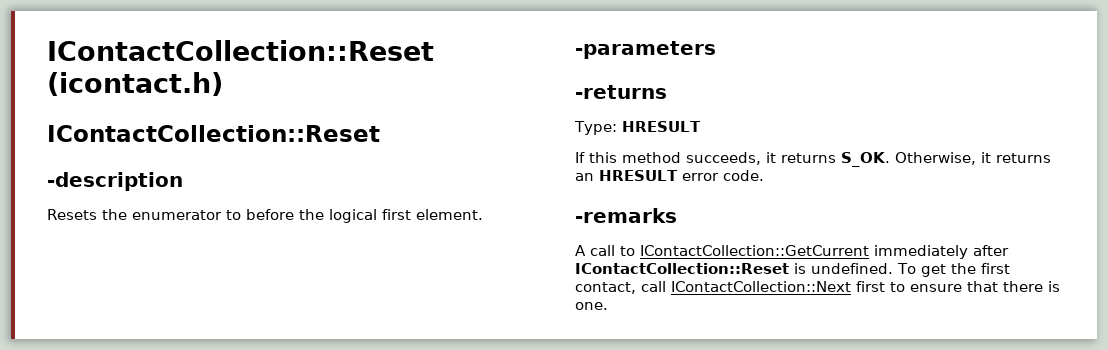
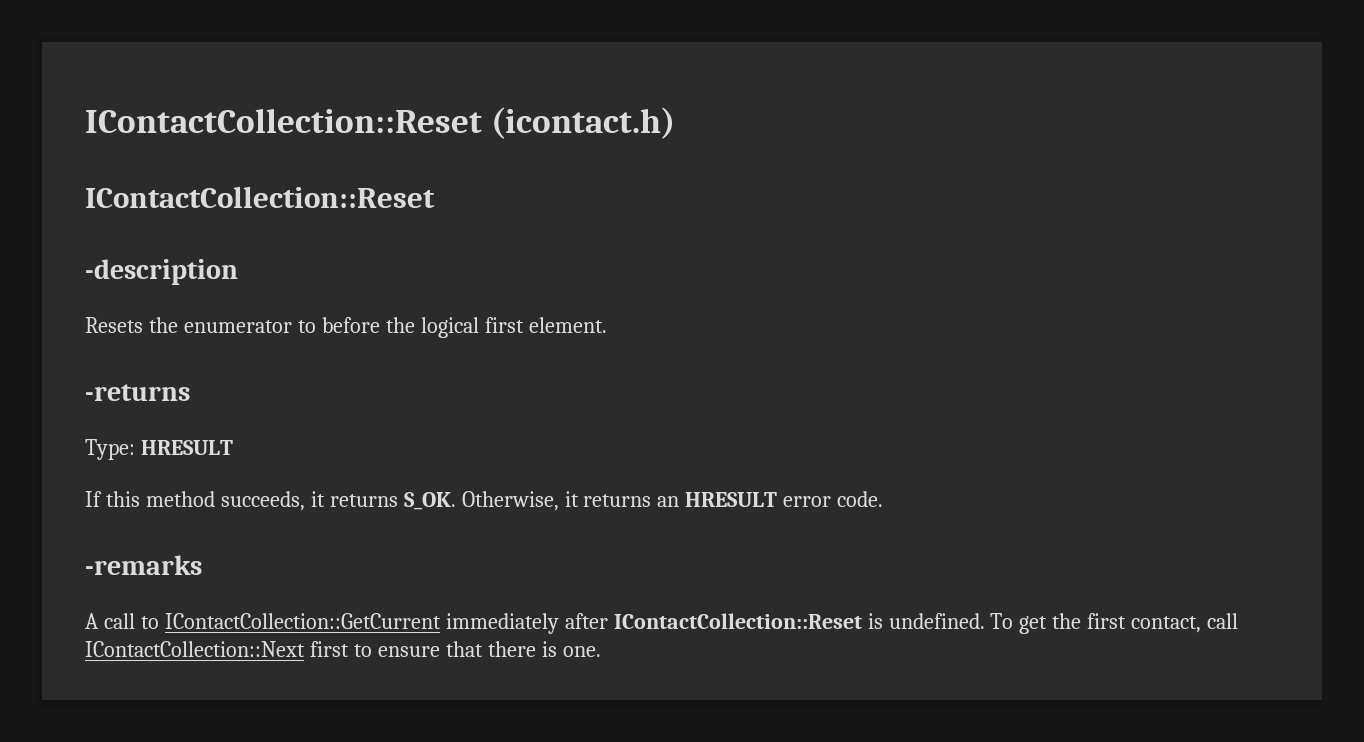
- -parameters

